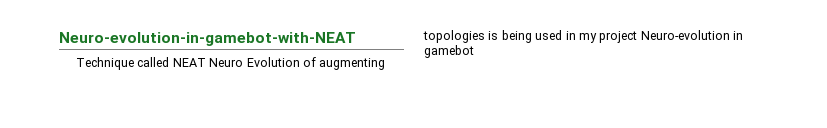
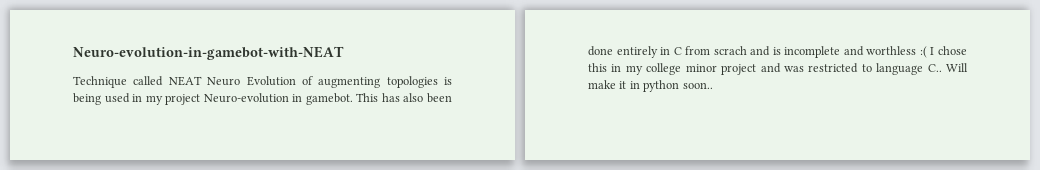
- Technique called NEAT Neuro Evolution of augmenting topologies is being used in my project Neuro-evolution in gamebot
+ Technique called NEAT Neuro Evolution of augmenting topologies is being used in my project Neuro-evolution in gamebot. This has also been done entirely in C from scrach and is incomplete and worthless :( I chose this in my college minor project and was restricted to language C.. Will make it in python soon..

